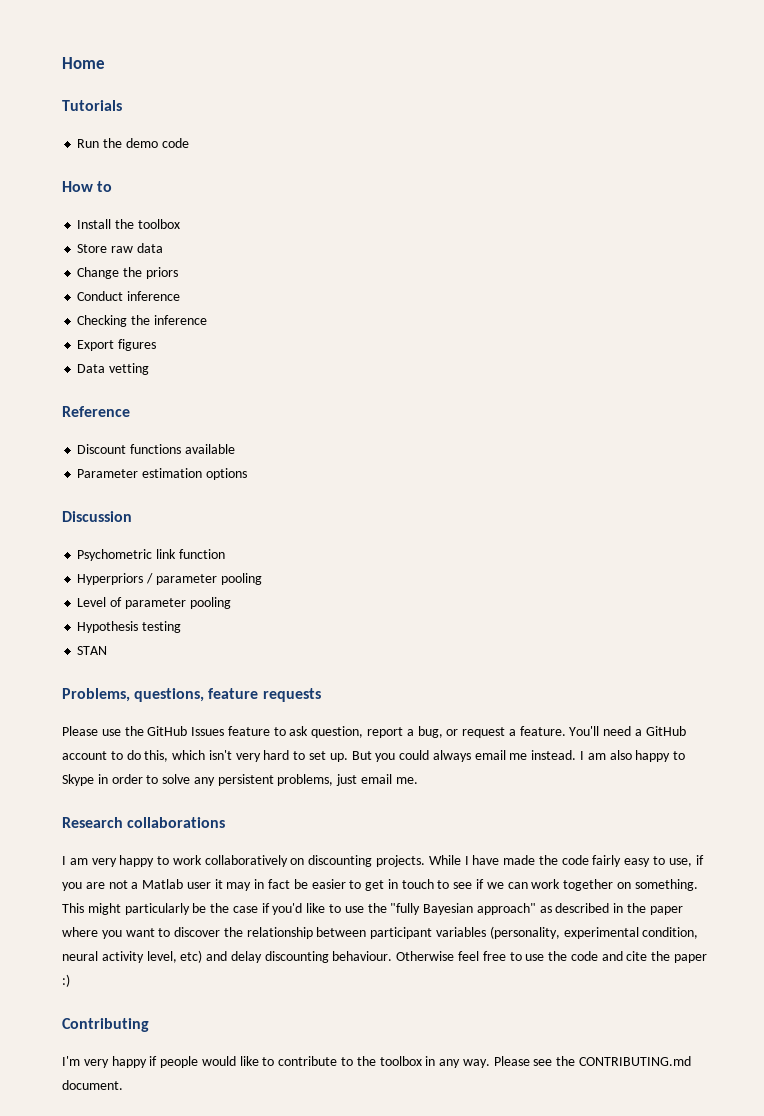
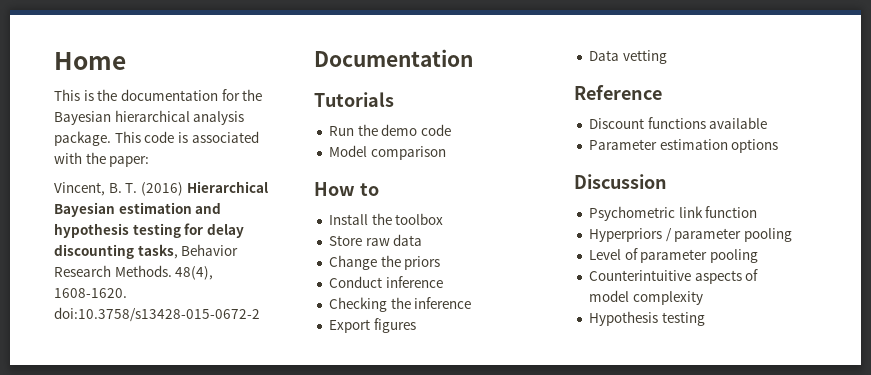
+ This is the documentation for the Bayesian hierarchical analysis package. This code is associated with the paper:
+ Vincent, B. T. (2016) Hierarchical Bayesian estimation and hypothesis testing for delay discounting tasks, Behavior Research Methods. 48(4), 1608-1620. doi:10.3758/s13428-015-0672-2
+ Documentation
+ Model comparison
+ Counterintuitive aspects of model complexity
  Hypothesis testing
- STAN
- Problems, questions, feature requests
- Please use the GitHub Issues feature to ask question, report a bug, or request a feature. You'll need a GitHub account to do this, which isn't very hard to set up. But you could always email me instead. I am also happy to Skype in order to solve any persistent problems, just email me.
- Research collaborations
- I am very happy to work collaboratively on discounting projects. While I have made the code fairly easy to use, if you are not a Matlab user it may in fact be easier to get in touch to see if we can work together on something. This might particularly be the case if you'd like to use the "fully Bayesian approach" as described in the paper where you want to discover the relationship between participant variables (personality, experimental condition, neural activity level, etc) and delay discounting behaviour. Otherwise feel free to use the code and cite the paper :)
- Contributing
- I'm very happy if people would like to contribute to the toolbox in any way. Please see the CONTRIBUTING.md document.

